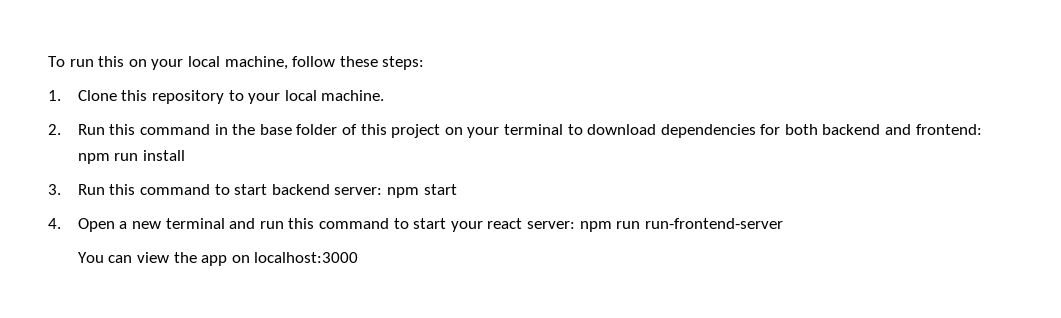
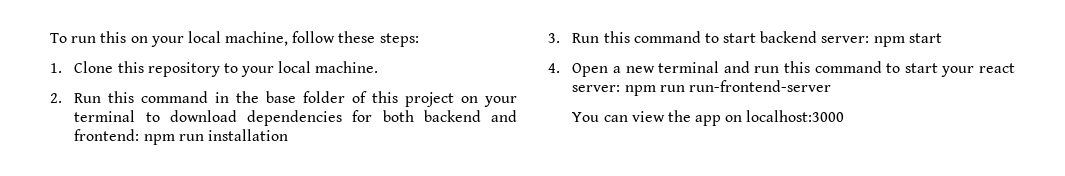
- 2. Run this command in the base folder of this project on your terminal to download dependencies for both backend and frontend: npm run install
+ 2. Run this command in the base folder of this project on your terminal to download dependencies for both backend and frontend: npm run installation

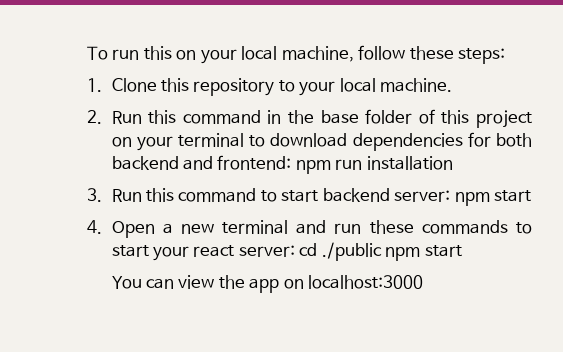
- 4. Open a new terminal and run this command to start your react server: npm run run-frontend-server
+ 4. Open a new terminal and run these commands to start your react server: cd ./public npm start

